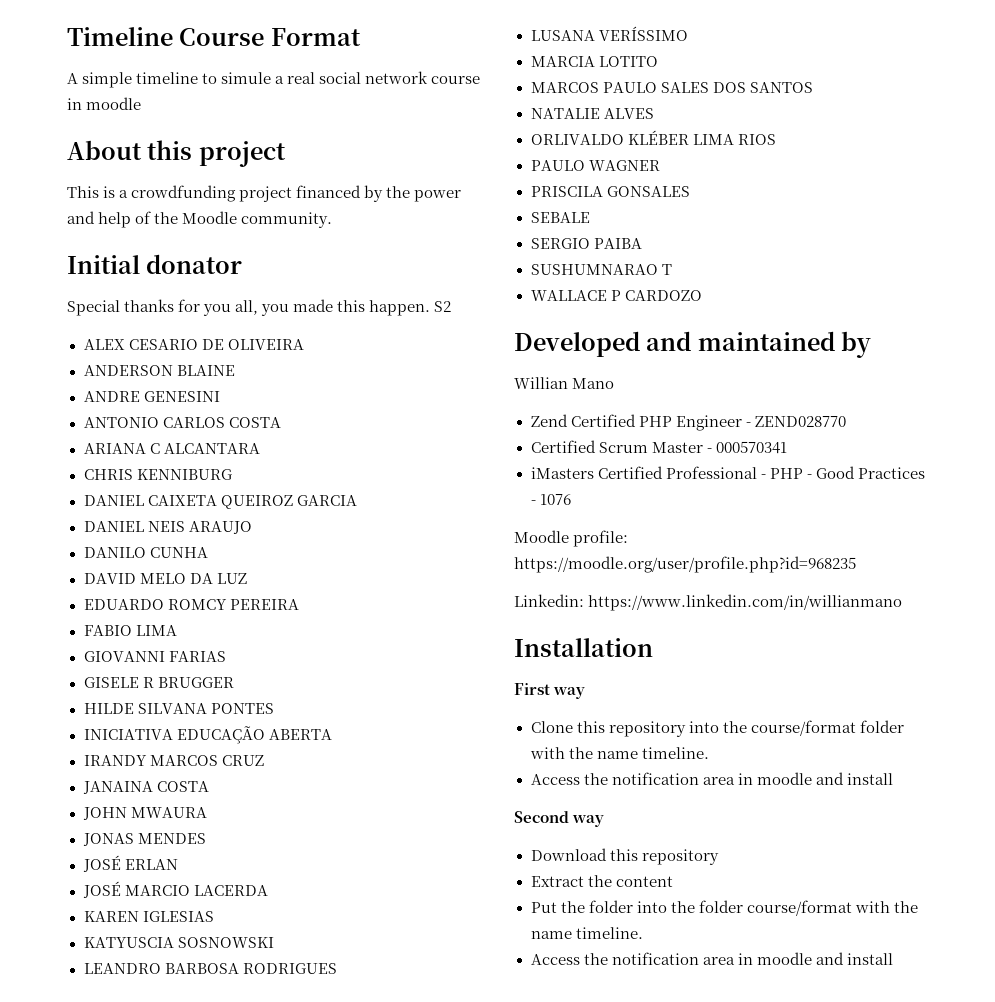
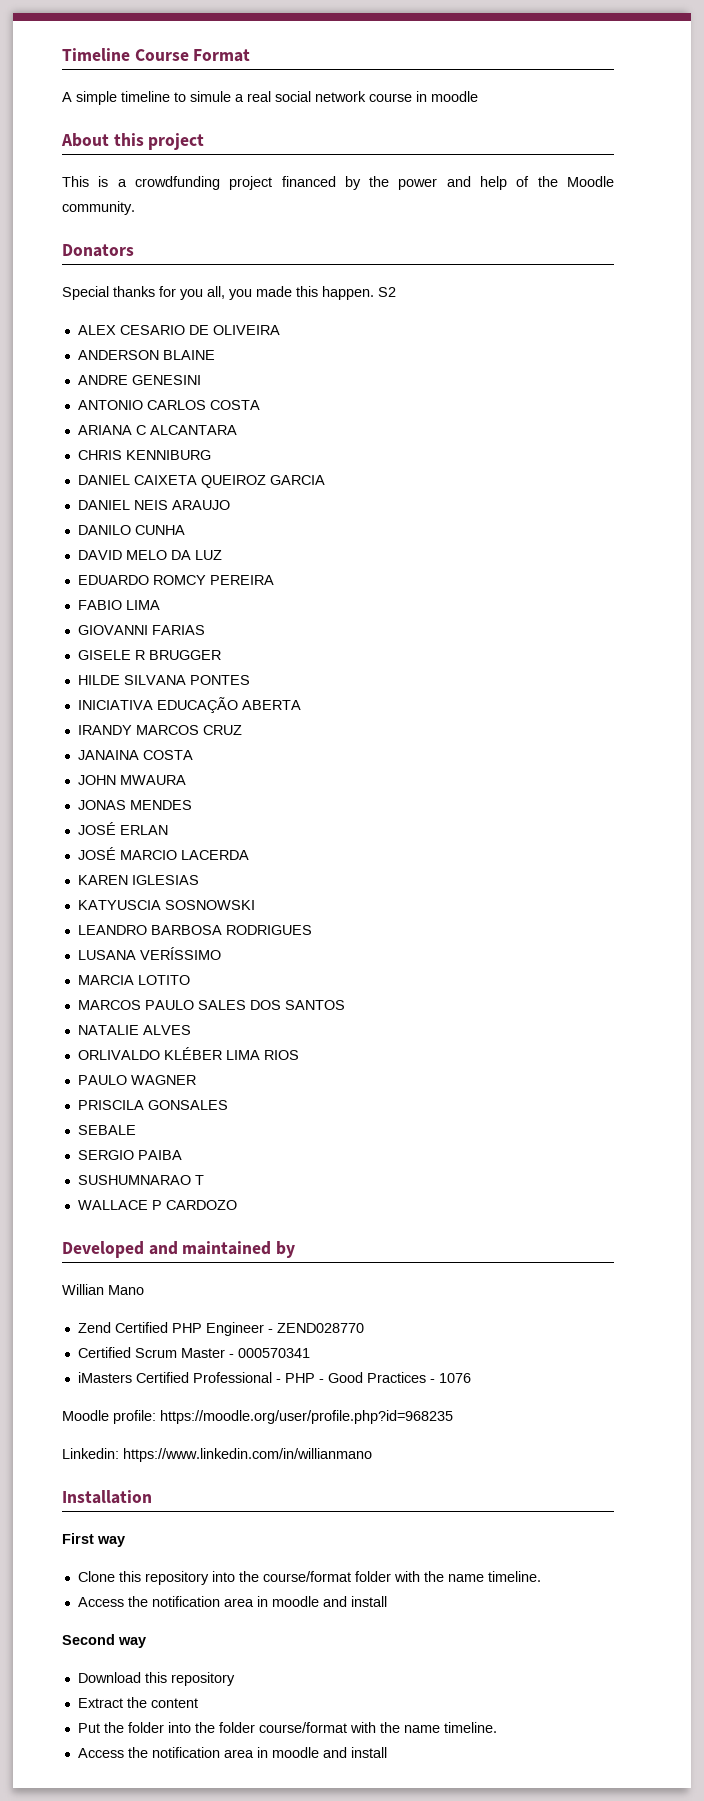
- Initial donator
+ Donators

